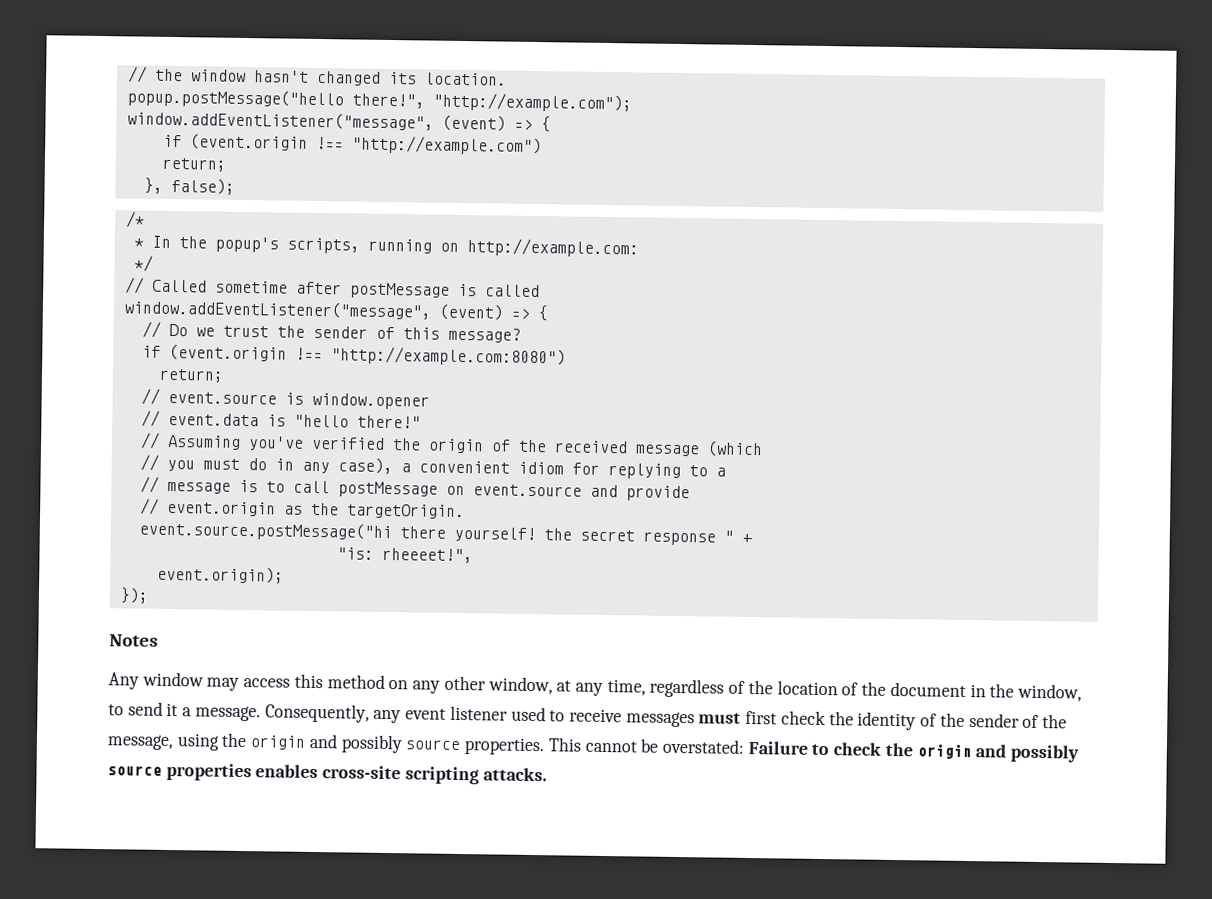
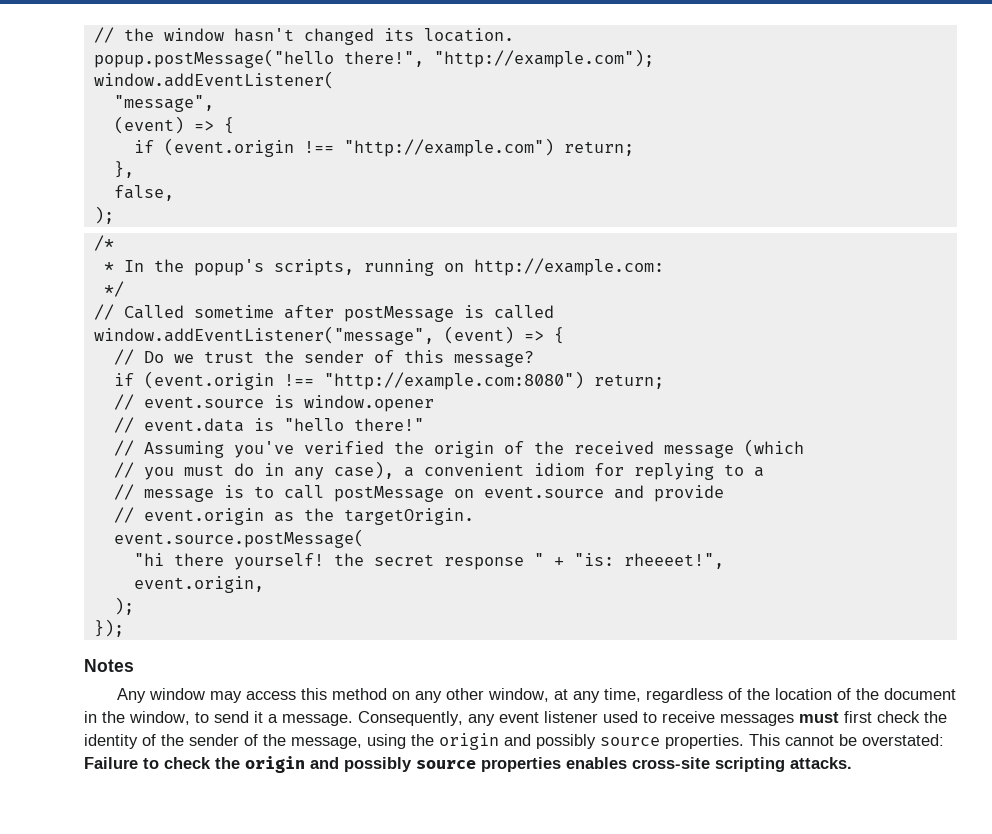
  popup.postMessage("hello there!", "http://example.com");
- window.addEventListener("message", (event) => {
+ window.addEventListener(
+ "message",
+ (event) => {
- if (event.origin !== "http://example.com")
- return;
+ if (event.origin !== "http://example.com") return;
- }, false);
+ },
+ false,
+ );
- if (event.origin !== "http://example.com:8080")
- return;
+ if (event.origin !== "http://example.com:8080") return;
- event.source.postMessage("hi there yourself! the secret response " +
- "is: rheeeet!",
+ event.source.postMessage(
+ "hi there yourself! the secret response " + "is: rheeeet!",
- event.origin);
+ event.origin,
+ );

